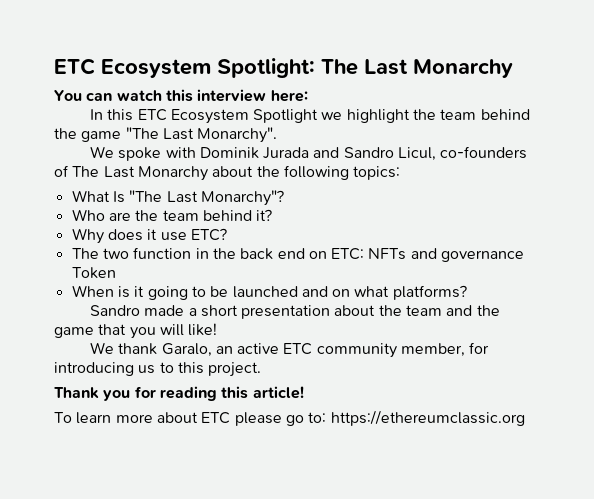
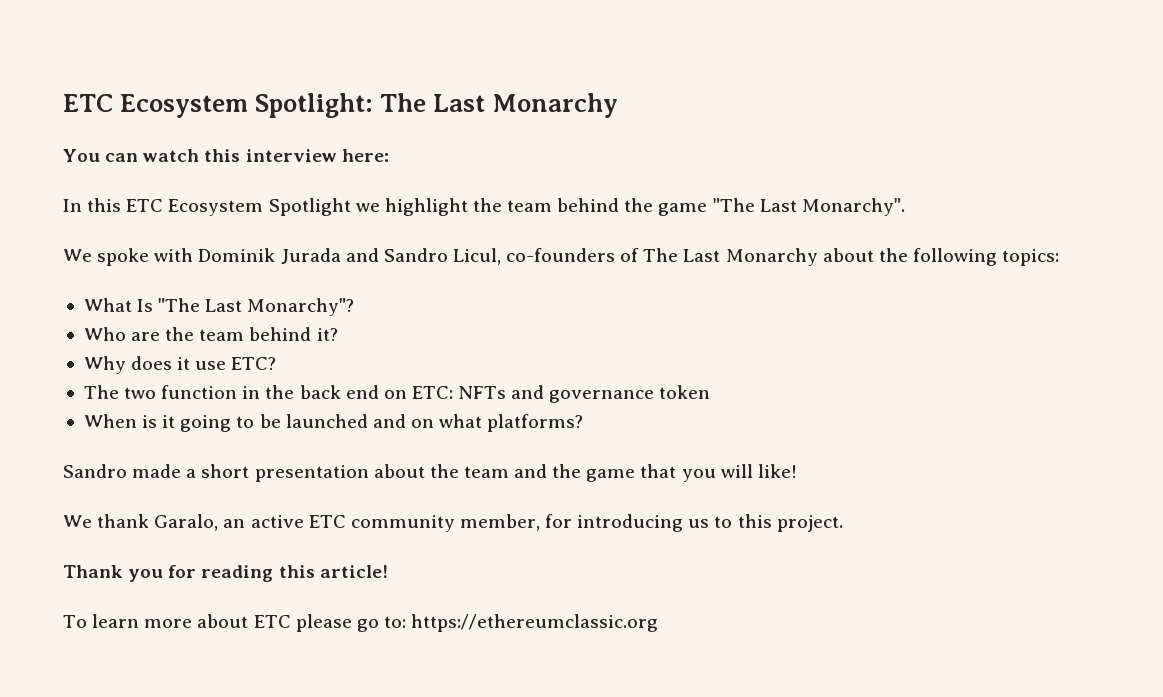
- The two function in the back end on ETC: NFTs and governance Token
+ The two function in the back end on ETC: NFTs and governance token

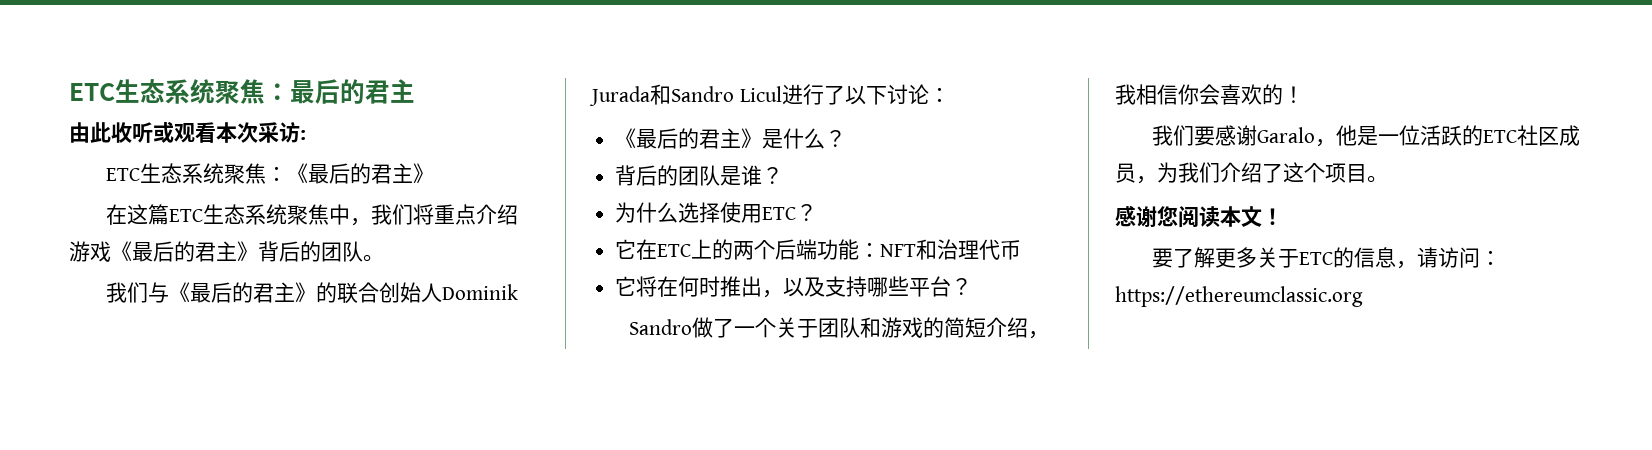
- ETC Ecosystem Spotlight: The Last Monarchy
- You can watch this interview here:
- In this ETC Ecosystem Spotlight we highlight the team behind the game "The Last Monarchy".
- We spoke with Dominik Jurada and Sandro Licul, co-founders of The Last Monarchy about the following topics:
- What Is "The Last Monarchy"?
- Who are the team behind it?
- Why does it use ETC?
- The two function in the back end on ETC: NFTs and governance token
- When is it going to be launched and on what platforms?
- Sandro made a short presentation about the team and the game that you will like!
- We thank Garalo, an active ETC community member, for introducing us to this project.
- Thank you for reading this article!
- To learn more about ETC please go to: https://ethereumclassic.org
+ ETC生态系统聚焦：最后的君主
+ 由此收听或观看本次采访:
+ ETC生态系统聚焦：《最后的君主》
+ 在这篇ETC生态系统聚焦中，我们将重点介绍游戏《最后的君主》背后的团队。
+ 我们与《最后的君主》的联合创始人Dominik Jurada和Sandro Licul进行了以下讨论：
+ 《最后的君主》是什么？
+ 背后的团队是谁？
+ 为什么选择使用ETC？
+ 它在ETC上的两个后端功能：NFT和治理代币
+ 它将在何时推出，以及支持哪些平台？
+ Sandro做了一个关于团队和游戏的简短介绍，我相信你会喜欢的！
+ 我们要感谢Garalo，他是一位活跃的ETC社区成员，为我们介绍了这个项目。
+ 感谢您阅读本文！
+ 要了解更多关于ETC的信息，请访问：https://ethereumclassic.org

